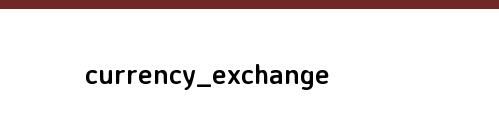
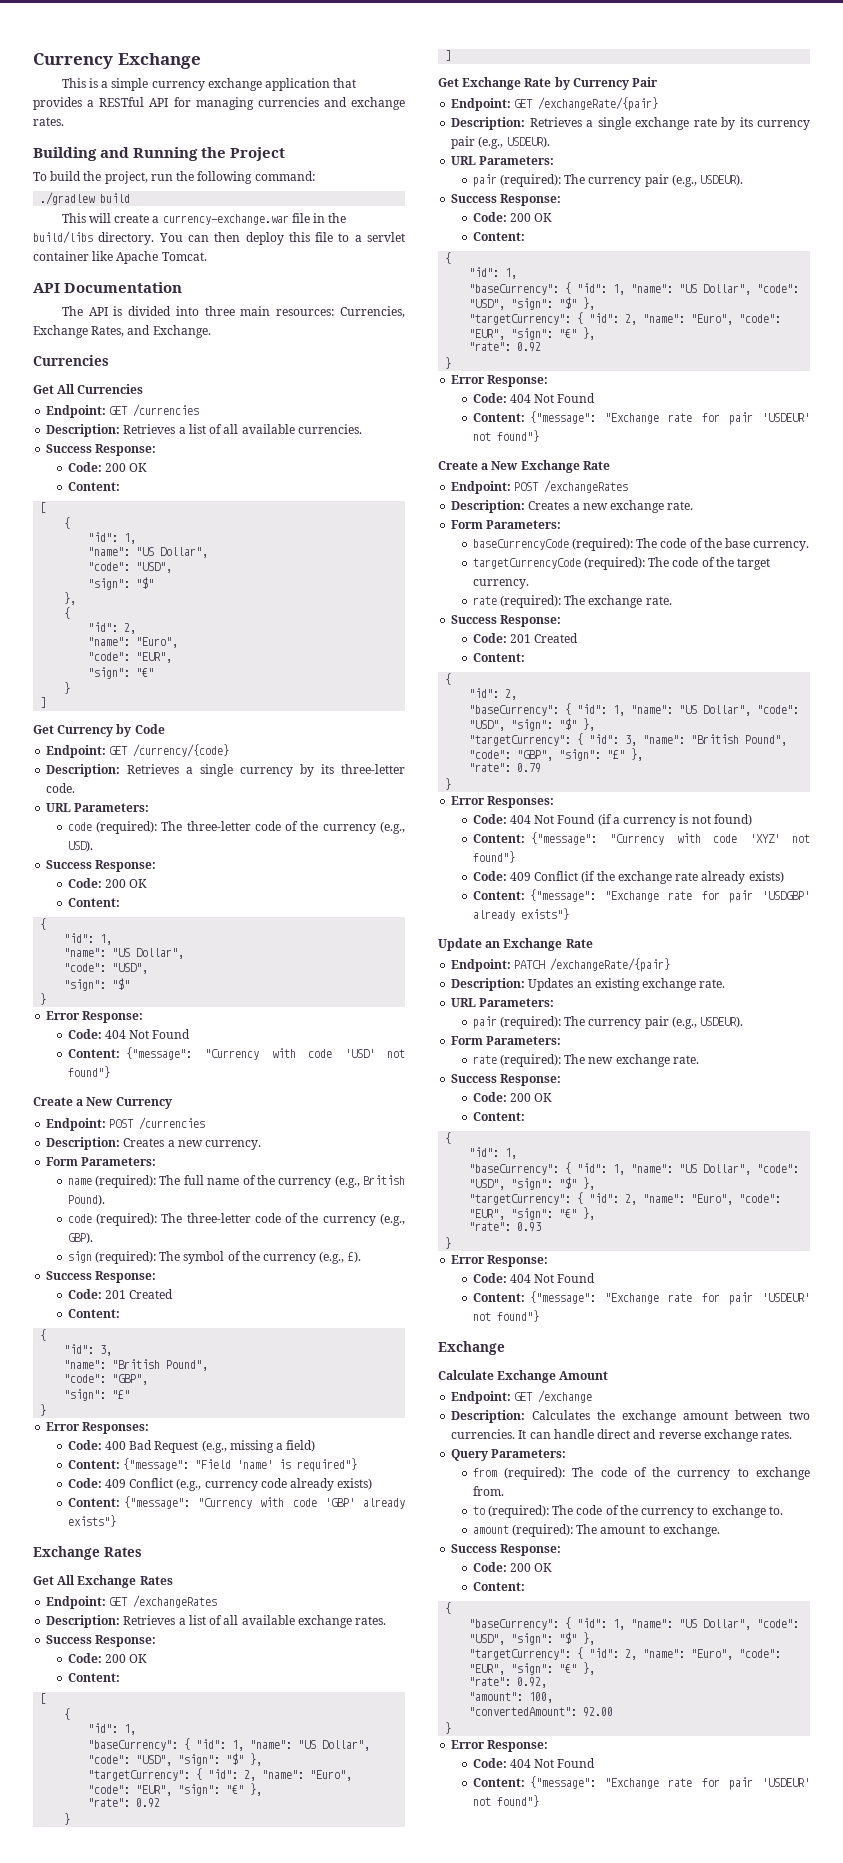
- currency_exchange
+ Currency Exchange
+ This is a simple currency exchange application that provides a RESTful API for managing currencies and exchange rates.
+ Building and Running the Project
+ To build the project, run the following command:
+ ./gradlew build
+ This will create a currency-exchange.war file in the build/libs directory. You can then deploy this file to a servlet container like Apache Tomcat.
+ API Documentation
+ The API is divided into three main resources: Currencies, Exchange Rates, and Exchange.
+ Currencies
+ Get All Currencies
+ Endpoint: GET /currencies
+ Description: Retrieves a list of all available currencies.
+ Success Response:
+ Code: 200 OK
+ Content:
+ [
+ {
+ "id": 1,
+ "name": "US Dollar",
+ "code": "USD",
+ "sign": "$"
+ },
+ {
+ "id": 2,
+ "name": "Euro",
+ "code": "EUR",
+ "sign": "€"
+ }
+ ]
+ Get Currency by Code
+ Endpoint: GET /currency/{code}
+ Description: Retrieves a single currency by its three-letter code.
+ URL Parameters:
+ code (required): The three-letter code of the currency (e.g., USD).
+ Success Response:
+ Code: 200 OK
+ Content:
+ {
+ "id": 1,
+ "name": "US Dollar",
+ "code": "USD",
+ "sign": "$"
+ }
+ Error Response:
+ Code: 404 Not Found
+ Content: {"message": "Currency with code 'USD' not found"}
+ Create a New Currency
+ Endpoint: POST /currencies
+ Description: Creates a new currency.
+ Form Parameters:
+ name (required): The full name of the currency (e.g., British Pound).
+ code (required): The three-letter code of the currency (e.g., GBP).
+ sign (required): The symbol of the currency (e.g., £).
+ Success Response:
+ Code: 201 Created
+ Content:
+ {
+ "id": 3,
+ "name": "British Pound",
+ "code": "GBP",
+ "sign": "£"
+ }
+ Error Responses:
+ Code: 400 Bad Request (e.g., missing a field)
+ Content: {"message": "Field 'name' is required"}
+ Code: 409 Conflict (e.g., currency code already exists)
+ Content: {"message": "Currency with code 'GBP' already exists"}
+ Exchange Rates
+ Get All Exchange Rates
+ Endpoint: GET /exchangeRates
+ Description: Retrieves a list of all available exchange rates.
+ Success Response:
+ Code: 200 OK
+ Content:
+ [
+ {
+ "id": 1,
+ "baseCurrency": { "id": 1, "name": "US Dollar", "code": "USD", "sign": "$" },
+ "targetCurrency": { "id": 2, "name": "Euro", "code": "EUR", "sign": "€" },
+ "rate": 0.92
+ }
+ ]
+ Get Exchange Rate by Currency Pair
+ Endpoint: GET /exchangeRate/{pair}
+ Description: Retrieves a single exchange rate by its currency pair (e.g., USDEUR).
+ URL Parameters:
+ pair (required): The currency pair (e.g., USDEUR).
+ Success Response:
+ Code: 200 OK
+ Content:
+ {
+ "id": 1,
+ "baseCurrency": { "id": 1, "name": "US Dollar", "code": "USD", "sign": "$" },
+ "targetCurrency": { "id": 2, "name": "Euro", "code": "EUR", "sign": "€" },
+ "rate": 0.92
+ }
+ Error Response:
+ Code: 404 Not Found
+ Content: {"message": "Exchange rate for pair 'USDEUR' not found"}
+ Create a New Exchange Rate
+ Endpoint: POST /exchangeRates
+ Description: Creates a new exchange rate.
+ Form Parameters:
+ baseCurrencyCode (required): The code of the base currency.
+ targetCurrencyCode (required): The code of the target currency.
+ rate (required): The exchange rate.
+ Success Response:
+ Code: 201 Created
+ Content:
+ {
+ "id": 2,
+ "baseCurrency": { "id": 1, "name": "US Dollar", "code": "USD", "sign": "$" },
+ "targetCurrency": { "id": 3, "name": "British Pound", "code": "GBP", "sign": "£" },
+ "rate": 0.79
+ }
+ Error Responses:
+ Code: 404 Not Found (if a currency is not found)
+ Content: {"message": "Currency with code 'XYZ' not found"}
+ Code: 409 Conflict (if the exchange rate already exists)
+ Content: {"message": "Exchange rate for pair 'USDGBP' already exists"}
+ Update an Exchange Rate
+ Endpoint: PATCH /exchangeRate/{pair}
+ Description: Updates an existing exchange rate.
+ URL Parameters:
+ pair (required): The currency pair (e.g., USDEUR).
+ Form Parameters:
+ rate (required): The new exchange rate.
+ Success Response:
+ Code: 200 OK
+ Content:
+ {
+ "id": 1,
+ "baseCurrency": { "id": 1, "name": "US Dollar", "code": "USD", "sign": "$" },
+ "targetCurrency": { "id": 2, "name": "Euro", "code": "EUR", "sign": "€" },
+ "rate": 0.93
+ }
+ Error Response:
+ Code: 404 Not Found
+ Content: {"message": "Exchange rate for pair 'USDEUR' not found"}
+ Exchange
+ Calculate Exchange Amount
+ Endpoint: GET /exchange
+ Description: Calculates the exchange amount between two currencies. It can handle direct and reverse exchange rates.
+ Query Parameters:
+ from (required): The code of the currency to exchange from.
+ to (required): The code of the currency to exchange to.
+ amount (required): The amount to exchange.
+ Success Response:
+ Code: 200 OK
+ Content:
+ {
+ "baseCurrency": { "id": 1, "name": "US Dollar", "code": "USD", "sign": "$" },
+ "targetCurrency": { "id": 2, "name": "Euro", "code": "EUR", "sign": "€" },
+ "rate": 0.92,
+ "amount": 100,
+ "convertedAmount": 92.00
+ }
+ Error Response:
+ Code: 404 Not Found
+ Content: {"message": "Exchange rate for pair 'USDEUR' not found"}

